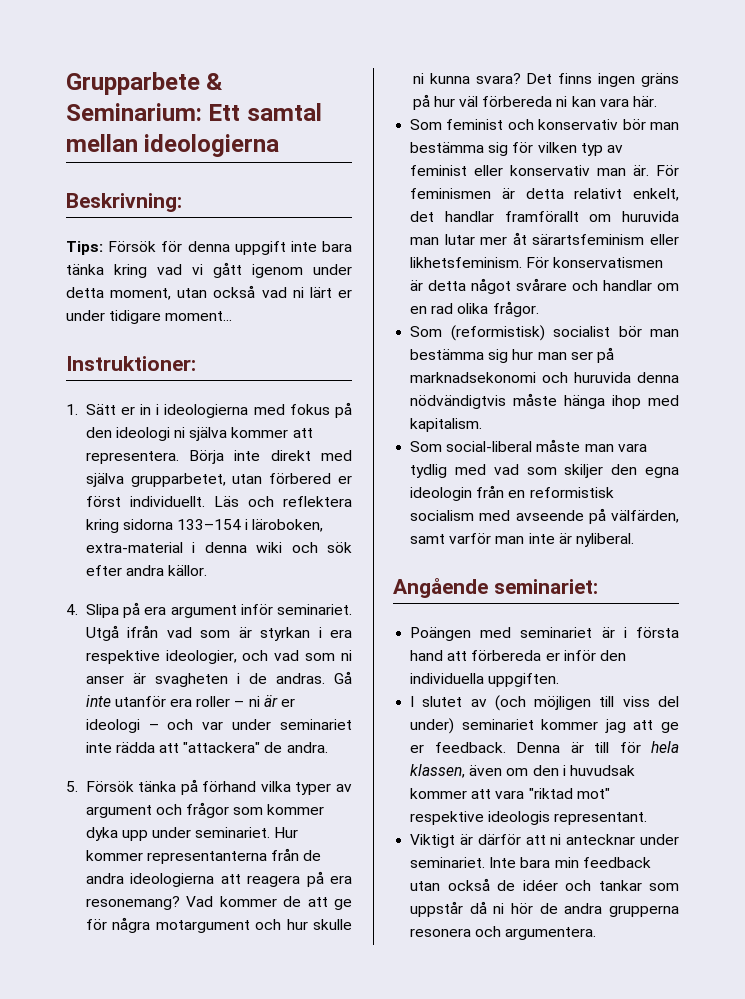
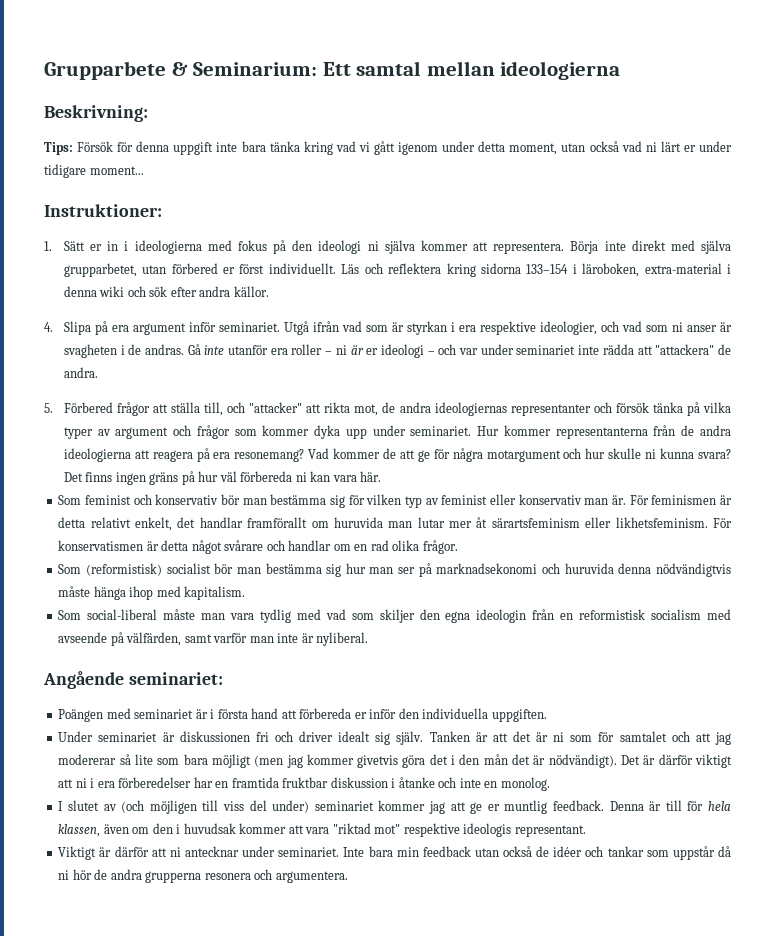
- 5. Försök tänka på förhand vilka typer av argument och frågor som kommer dyka upp under seminariet.
+ 5. Förbered frågor att ställa till, och "attacker" att rikta mot, de andra ideologiernas representanter och försök tänka på vilka typer av argument och frågor som kommer dyka upp under seminariet.
+ Under seminariet är diskussionen fri och driver idealt sig själv. Tanken är att det är ni som för samtalet och att jag modererar så lite som bara möjligt (men jag kommer givetvis göra det i den mån det är nödvändigt). Det är därför viktigt att ni i era förberedelser har en framtida fruktbar diskussion i åtanke och inte en monolog.
- I slutet av (och möjligen till viss del under) seminariet kommer jag att ge er feedback.
+ I slutet av (och möjligen till viss del under) seminariet kommer jag att ge er muntlig feedback.

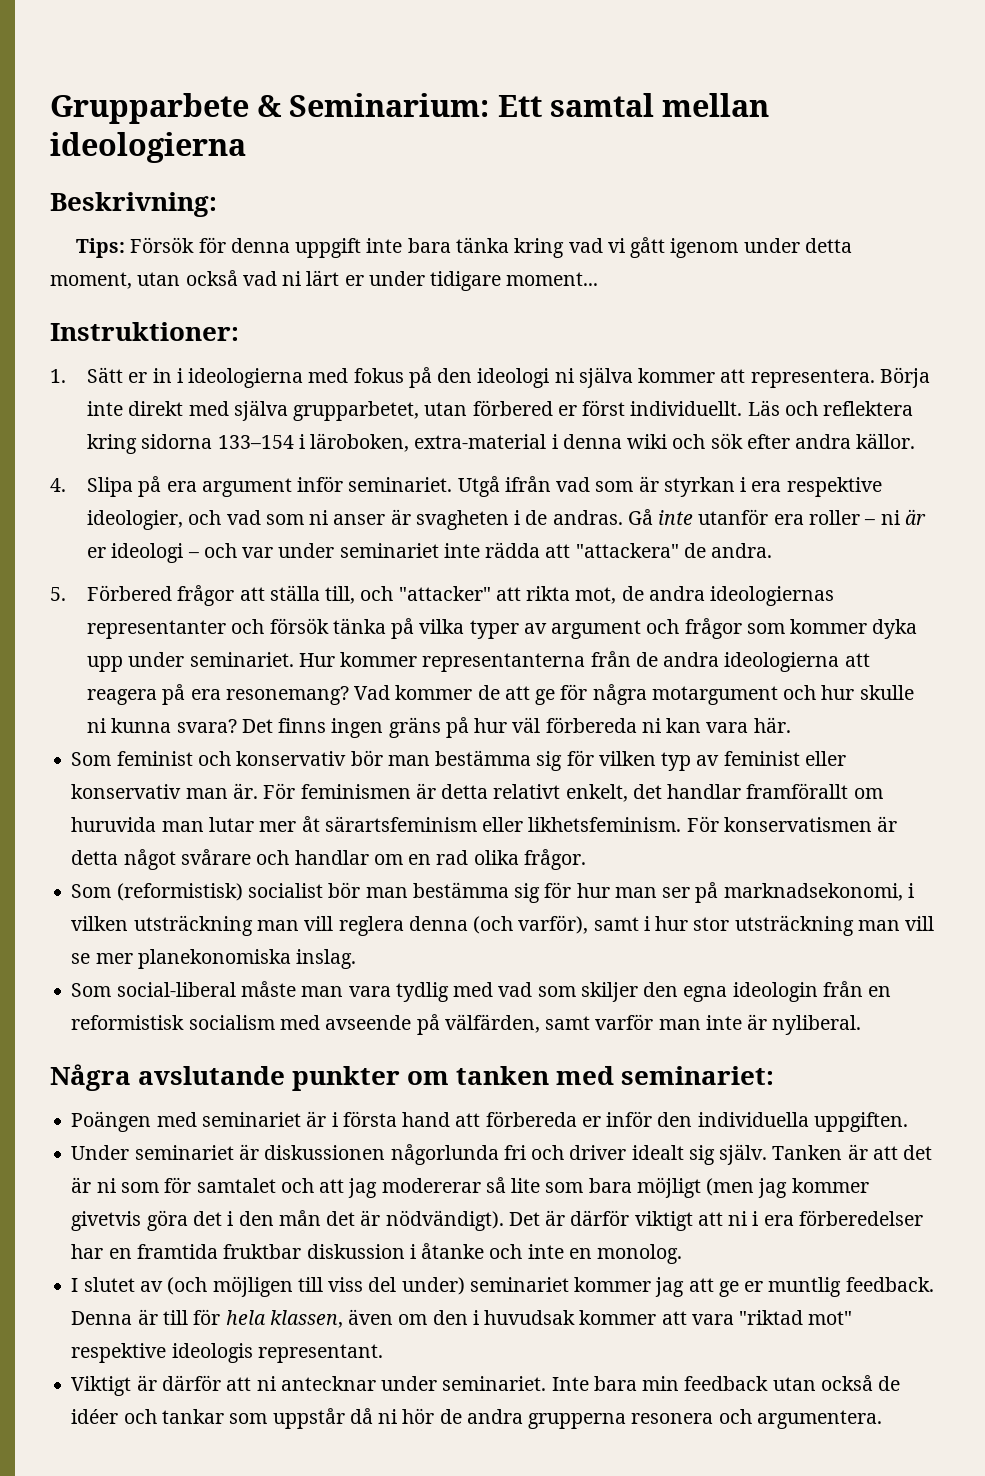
- Som (reformistisk) socialist bör man bestämma sig hur man ser på marknadsekonomi och huruvida denna nödvändigtvis måste hänga ihop med kapitalism.
+ Som (reformistisk) socialist bör man bestämma sig för hur man ser på marknadsekonomi, i vilken utsträckning man vill reglera denna (och varför), samt i hur stor utsträckning man vill se mer planekonomiska inslag.
- Angående seminariet:
+ Några avslutande punkter om tanken med seminariet:
- Under seminariet är diskussionen fri och driver idealt sig själv.
+ Under seminariet är diskussionen någorlunda fri och driver idealt sig själv.

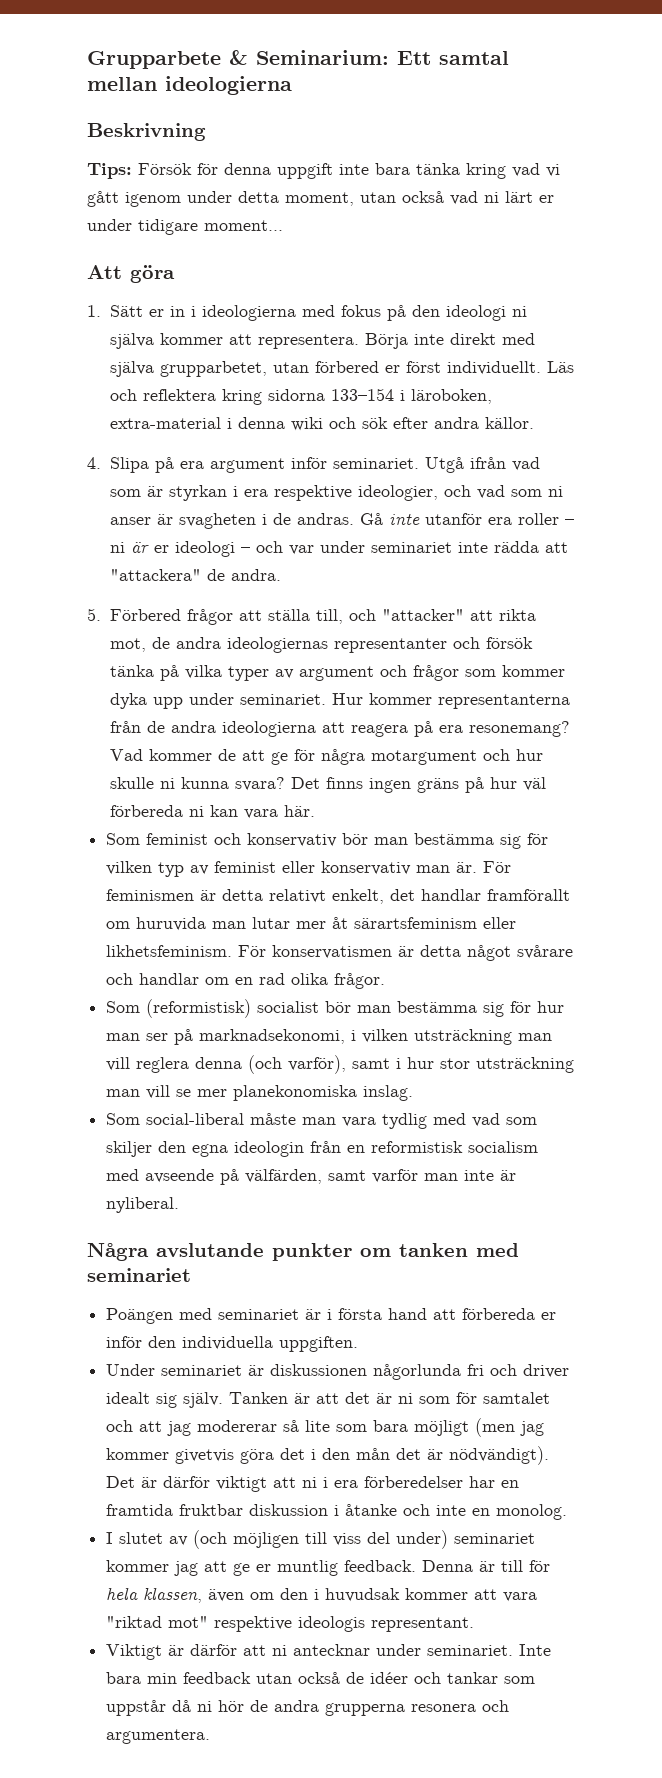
- Beskrivning:
+ Beskrivning
- Instruktioner:
+ Att göra
- Några avslutande punkter om tanken med seminariet:
+ Några avslutande punkter om tanken med seminariet

